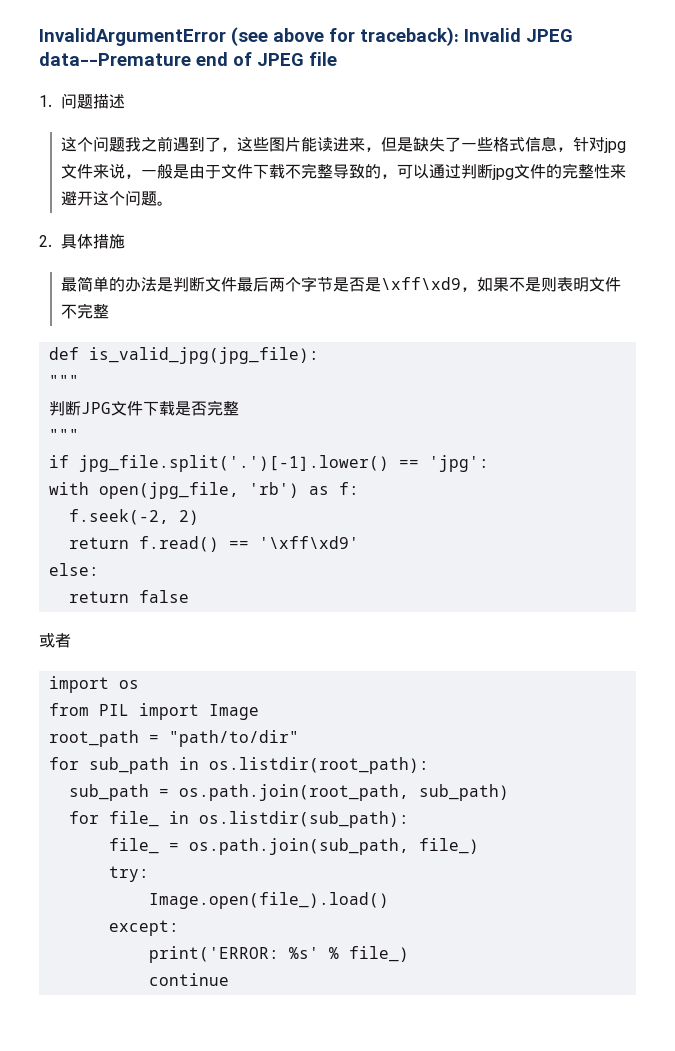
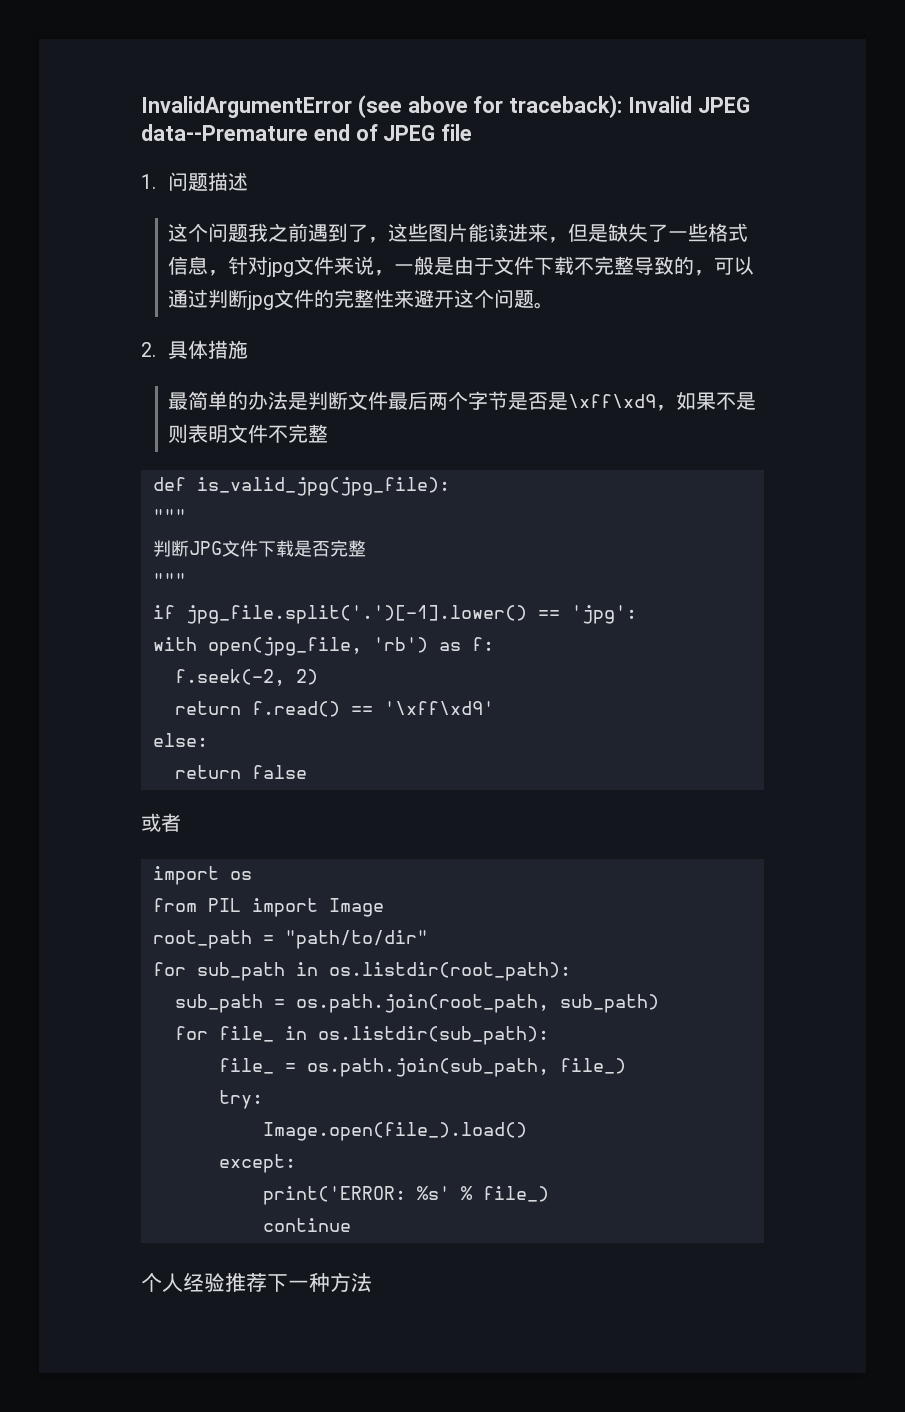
+ 个人经验推荐下一种方法

